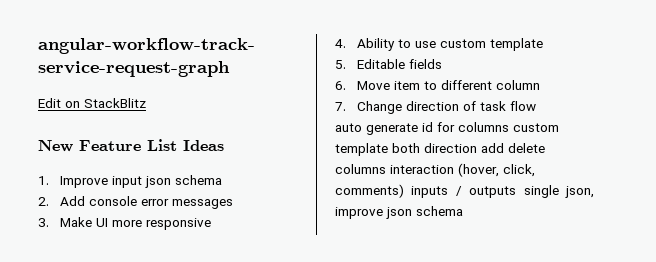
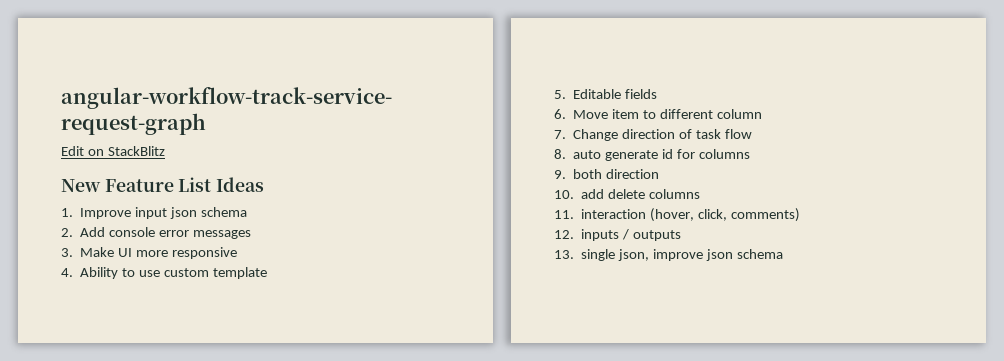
- auto generate id for columns custom template both direction add delete columns interaction (hover, click, comments) inputs / outputs single json, improve json schema
+ 8. auto generate id for columns
+ 9. both direction
+ 10. add delete columns
+ 11. interaction (hover, click, comments)
+ 12. inputs / outputs
+ 13. single json, improve json schema

